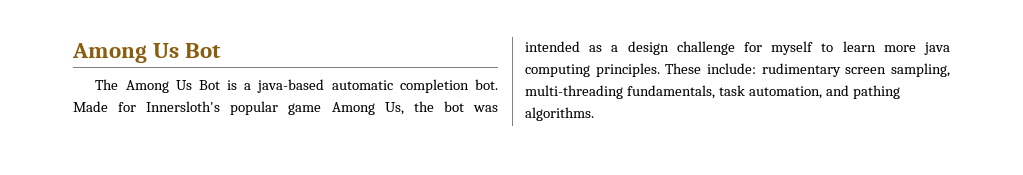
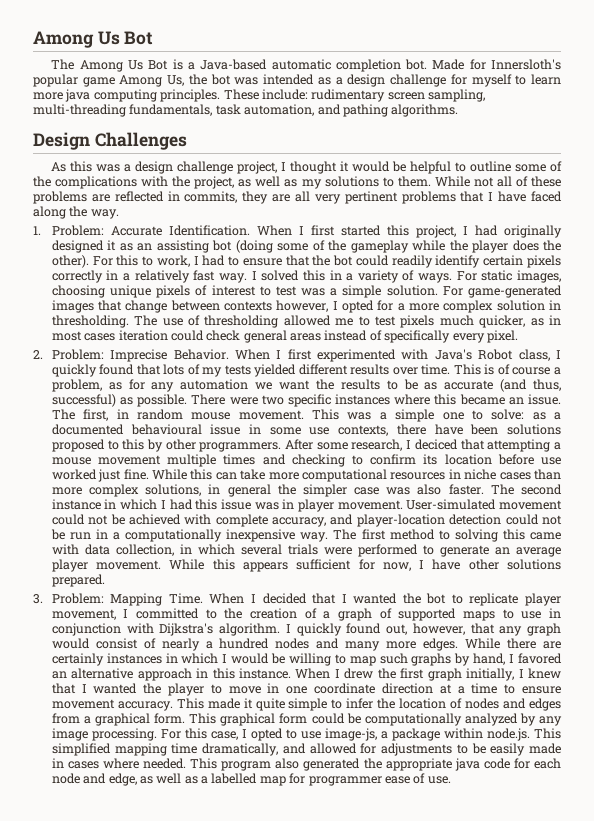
- The Among Us Bot is a java-based automatic completion bot.
+ The Among Us Bot is a Java-based automatic completion bot.
+ Design Challenges
+ As this was a design challenge project, I thought it would be helpful to outline some of the complications with the project, as well as my solutions to them. While not all of these problems are reflected in commits, they are all very pertinent problems that I have faced along the way.
+ 1. Problem: Accurate Identification. When I first started this project, I had originally designed it as an assisting bot (doing some of the gameplay while the player does the other). For this to work, I had to ensure that the bot could readily identify certain pixels correctly in a relatively fast way. I solved this in a variety of ways. For static images, choosing unique pixels of interest to test was a simple solution. For game-generated images that change between contexts however, I opted for a more complex solution in thresholding. The use of thresholding allowed me to test pixels much quicker, as in most cases iteration could check general areas instead of specifically every pixel.
+ 2. Problem: Imprecise Behavior. When I first experimented with Java's Robot class, I quickly found that lots of my tests yielded different results over time. This is of course a problem, as for any automation we want the results to be as accurate (and thus, successful) as possible. There were two specific instances where this became an issue. The first, in random mouse movement. This was a simple one to solve: as a documented behavioural issue in some use contexts, there have been solutions proposed to this by other programmers. After some research, I deciced that attempting a mouse movement multiple times and checking to confirm its location before use worked just fine. While this can take more computational resources in niche cases than more complex solutions, in general the simpler case was also faster. The second instance in which I had this issue was in player movement. User-simulated movement could not be achieved with complete accuracy, and player-location detection could not be run in a computationally inexpensive way. The first method to solving this came with data collection, in which several trials were performed to generate an average player movement. While this appears sufficient for now, I have other solutions prepared.
+ 3. Problem: Mapping Time. When I decided that I wanted the bot to replicate player movement, I committed to the creation of a graph of supported maps to use in conjunction with Dijkstra's algorithm. I quickly found out, however, that any graph would consist of nearly a hundred nodes and many more edges. While there are certainly instances in which I would be willing to map such graphs by hand, I favored an alternative approach in this instance. When I drew the first graph initially, I knew that I wanted the player to move in one coordinate direction at a time to ensure movement accuracy. This made it quite simple to infer the location of nodes and edges from a graphical form. This graphical form could be computationally analyzed by any image processing. For this case, I opted to use image-js, a package within node.js. This simplified mapping time dramatically, and allowed for adjustments to be easily made in cases where needed. This program also generated the appropriate java code for each node and edge, as well as a labelled map for programmer ease of use.

